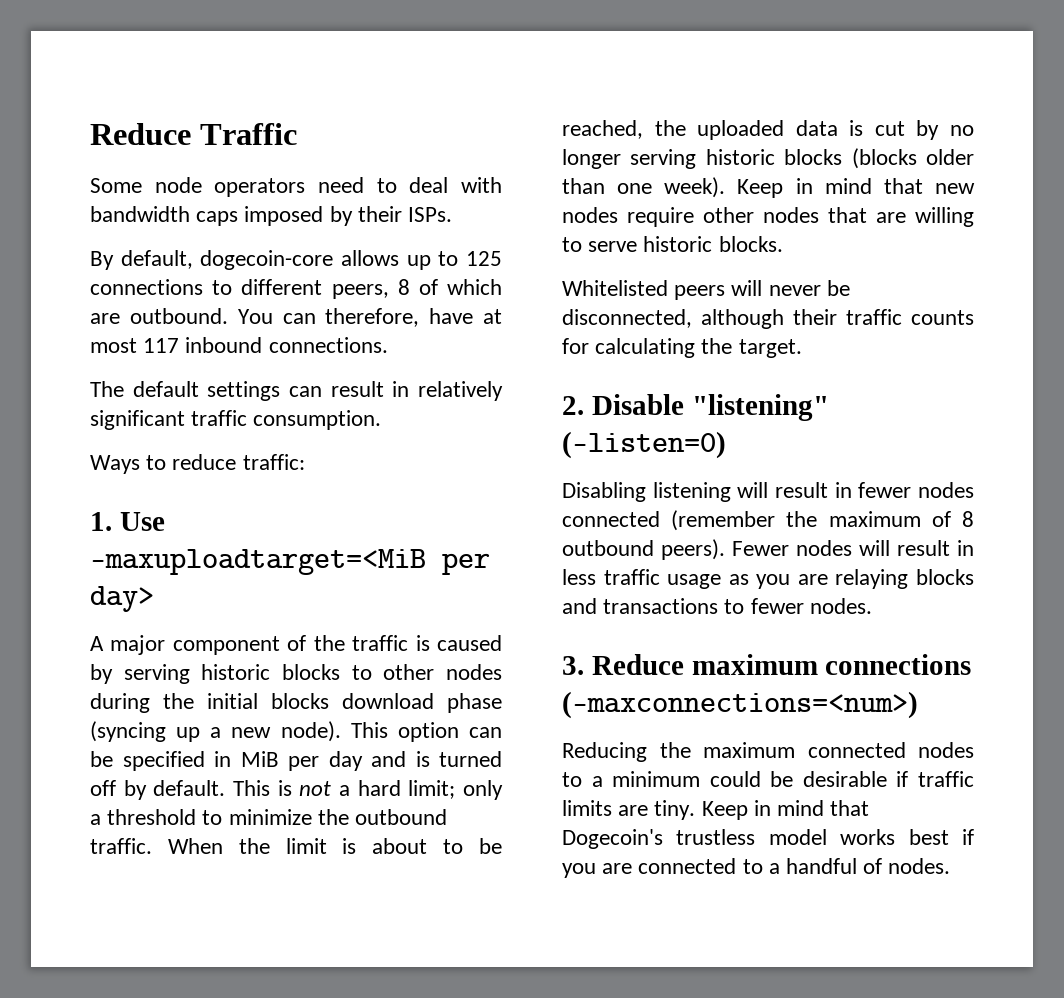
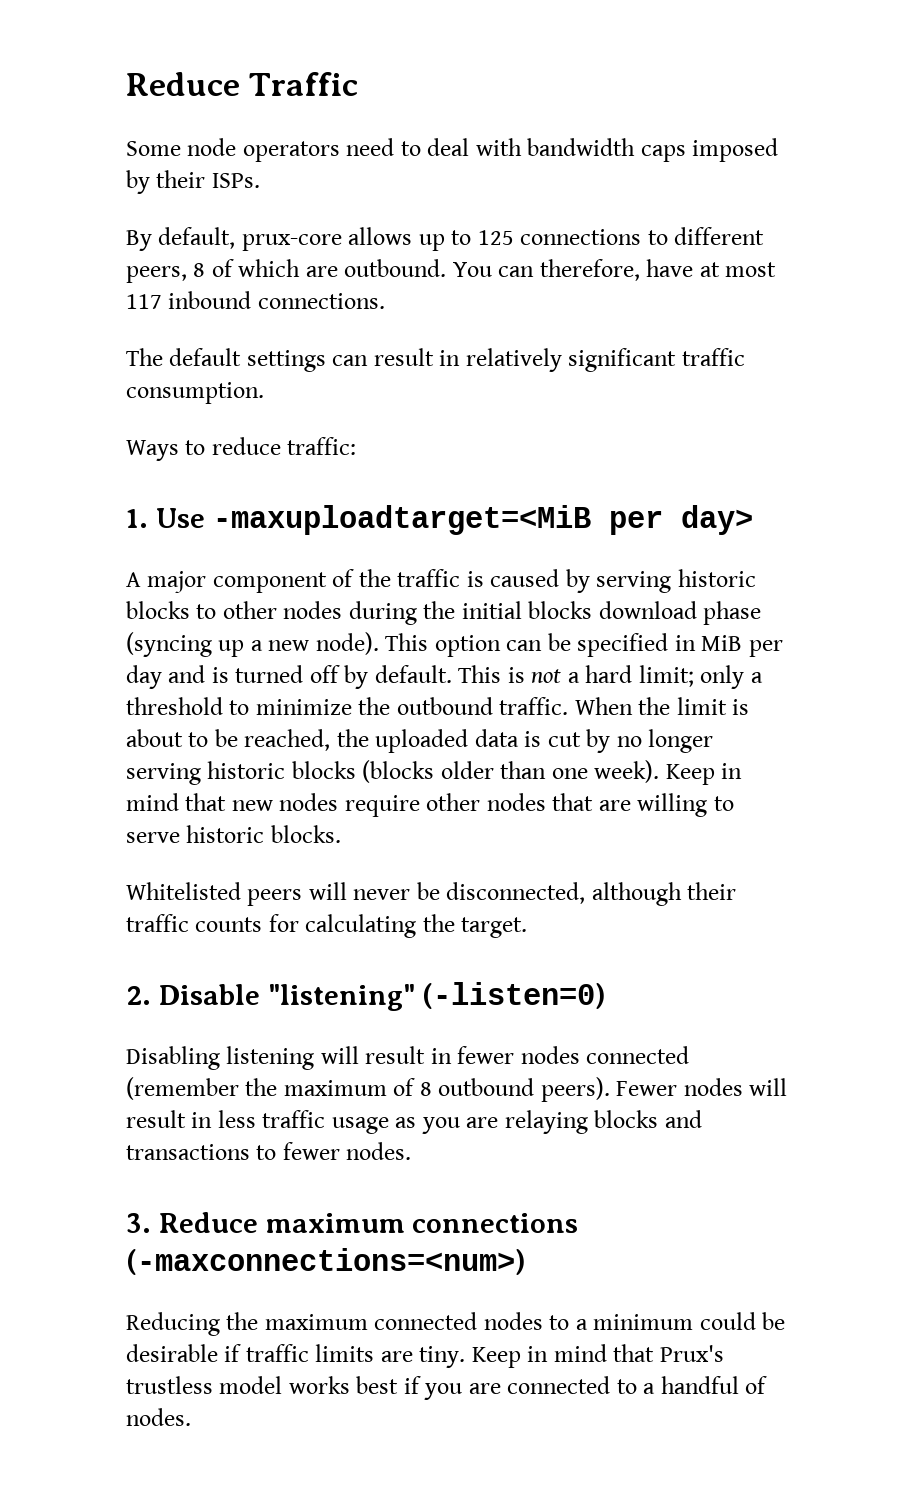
- By default, dogecoin-core allows up to 125 connections to different peers, 8 of which are outbound.
+ By default, prux-core allows up to 125 connections to different peers, 8 of which are outbound.
- Keep in mind that Dogecoin's trustless model works best if you are connected to a handful of nodes.
+ Keep in mind that Prux's trustless model works best if you are connected to a handful of nodes.

